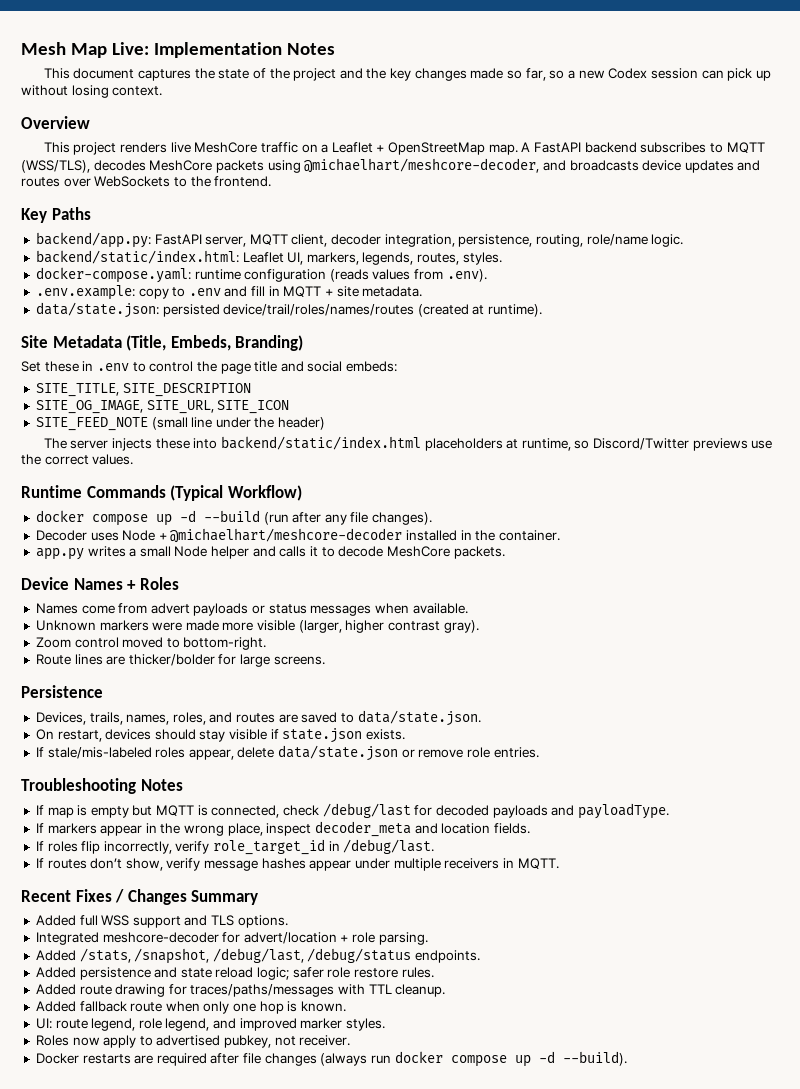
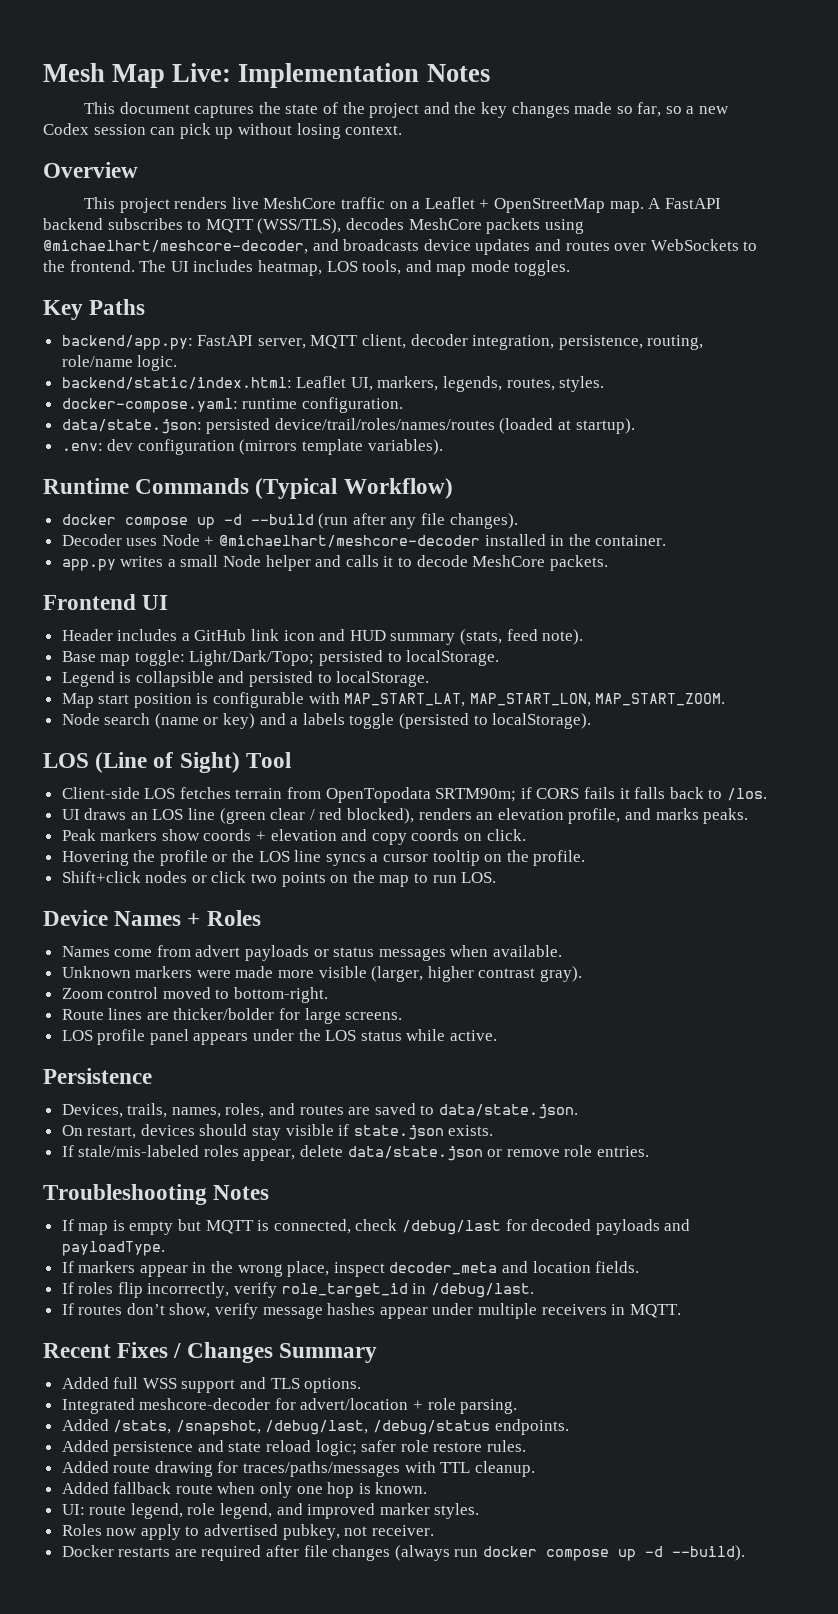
+ The UI includes heatmap, LOS tools, and map mode toggles.
- docker-compose.yaml: runtime configuration (reads values from .env).
- .env.example: copy to .env and fill in MQTT + site metadata.
- data/state.json: persisted device/trail/roles/names/routes (created at runtime).
- Site Metadata (Title, Embeds, Branding)
- Set these in .env to control the page title and social embeds:
- SITE_TITLE, SITE_DESCRIPTION
- SITE_OG_IMAGE, SITE_URL, SITE_ICON
- SITE_FEED_NOTE (small line under the header)
- The server injects these into backend/static/index.html placeholders at runtime, so Discord/Twitter previews use the correct values.
+ docker-compose.yaml: runtime configuration.
+ data/state.json: persisted device/trail/roles/names/routes (loaded at startup).
+ .env: dev configuration (mirrors template variables).
+ Frontend UI
+ Header includes a GitHub link icon and HUD summary (stats, feed note).
+ Base map toggle: Light/Dark/Topo; persisted to localStorage.
+ Legend is collapsible and persisted to localStorage.
+ Map start position is configurable with MAP_START_LAT, MAP_START_LON, MAP_START_ZOOM.
+ Node search (name or key) and a labels toggle (persisted to localStorage).
+ LOS (Line of Sight) Tool
+ Client-side LOS fetches terrain from OpenTopodata SRTM90m; if CORS fails it falls back to /los.
+ UI draws an LOS line (green clear / red blocked), renders an elevation profile, and marks peaks.
+ Peak markers show coords + elevation and copy coords on click.
+ Hovering the profile or the LOS line syncs a cursor tooltip on the profile.
+ Shift+click nodes or click two points on the map to run LOS.
+ LOS profile panel appears under the LOS status while active.

